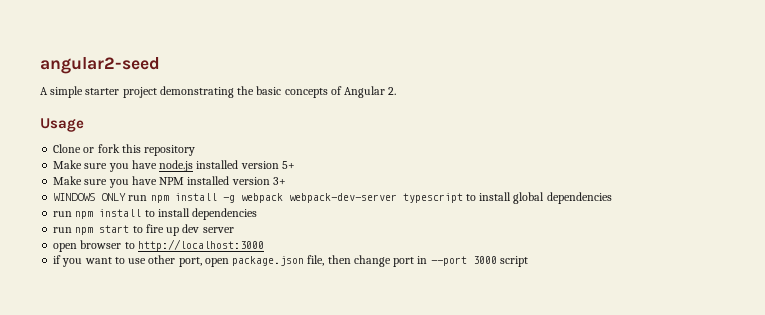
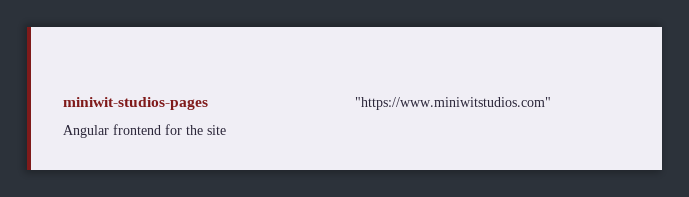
- angular2-seed
- A simple starter project demonstrating the basic concepts of Angular 2.
- Usage
- Clone or fork this repository
- Make sure you have node.js installed version 5+
- Make sure you have NPM installed version 3+
- WINDOWS ONLY run npm install -g webpack webpack-dev-server typescript to install global dependencies
- run npm install to install dependencies
- run npm start to fire up dev server
- open browser to http://localhost:3000
- if you want to use other port, open package.json file, then change port in --port 3000 script
+ miniwit-studios-pages
+ Angular frontend for the site "https://www.miniwitstudios.com"

